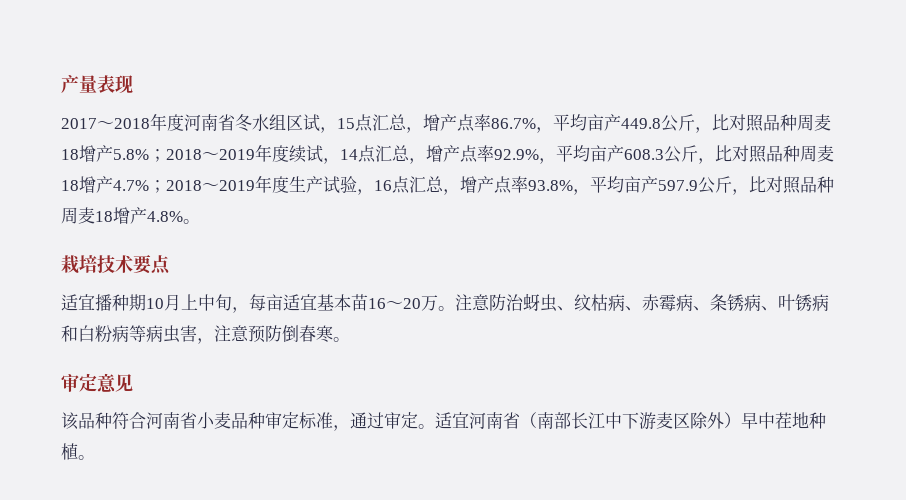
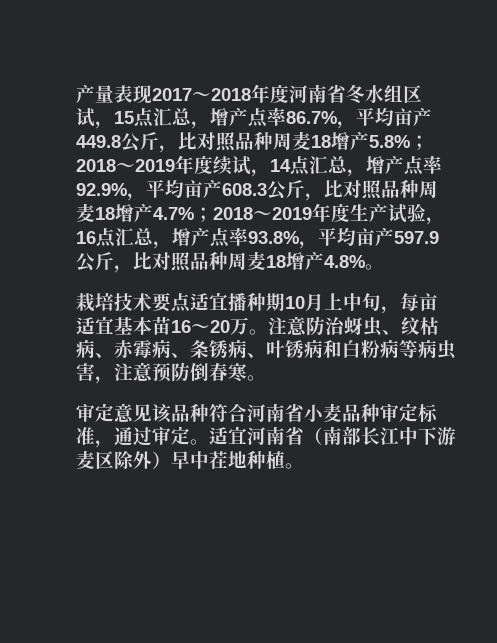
- 产量表现
- 2017～2018年度河南省冬水组区试，15点汇总，增产点率86.7%，平均亩产449.8公斤，比对照品种周麦18增产5.8%；
+ 产量表现2017～2018年度河南省冬水组区试，15点汇总，增产点率86.7%，平均亩产449.8公斤，比对照品种周麦18增产5.8%；
- 栽培技术要点
- 适宜播种期10月上中旬，每亩适宜基本苗16～20万。
+ 栽培技术要点适宜播种期10月上中旬，每亩适宜基本苗16～20万。
- 审定意见
- 该品种符合河南省小麦品种审定标准，通过审定。
+ 审定意见该品种符合河南省小麦品种审定标准，通过审定。

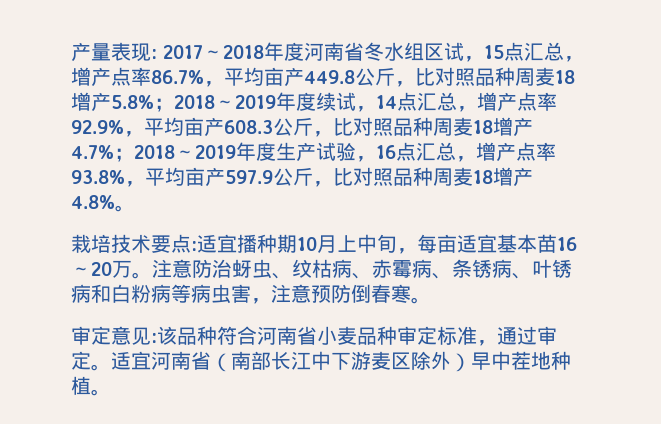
- 产量表现2017～2018年度河南省冬水组区试，15点汇总，增产点率86.7%，平均亩产449.8公斤，比对照品种周麦18增产5.8%；
+ 产量表现: 2017～2018年度河南省冬水组区试，15点汇总，增产点率86.7%，平均亩产449.8公斤，比对照品种周麦18增产5.8%；
- 栽培技术要点适宜播种期10月上中旬，每亩适宜基本苗16～20万。
+ 栽培技术要点:适宜播种期10月上中旬，每亩适宜基本苗16～20万。
- 审定意见该品种符合河南省小麦品种审定标准，通过审定。
+ 审定意见:该品种符合河南省小麦品种审定标准，通过审定。

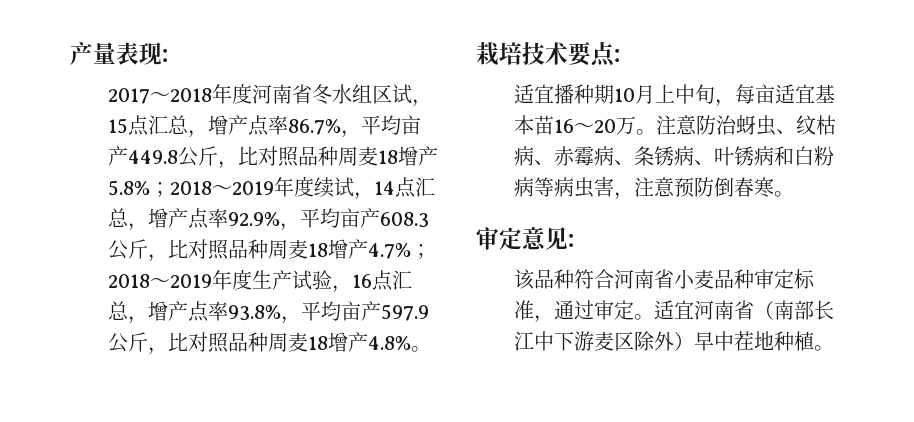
- 产量表现: 2017～2018年度河南省冬水组区试，15点汇总，增产点率86.7%，平均亩产449.8公斤，比对照品种周麦18增产5.8%；
+ 产量表现:
+ 2017～2018年度河南省冬水组区试，15点汇总，增产点率86.7%，平均亩产449.8公斤，比对照品种周麦18增产5.8%；
- 栽培技术要点:适宜播种期10月上中旬，每亩适宜基本苗16～20万。
+ 栽培技术要点:
+ 适宜播种期10月上中旬，每亩适宜基本苗16～20万。
- 审定意见:该品种符合河南省小麦品种审定标准，通过审定。
+ 审定意见:
+ 该品种符合河南省小麦品种审定标准，通过审定。

